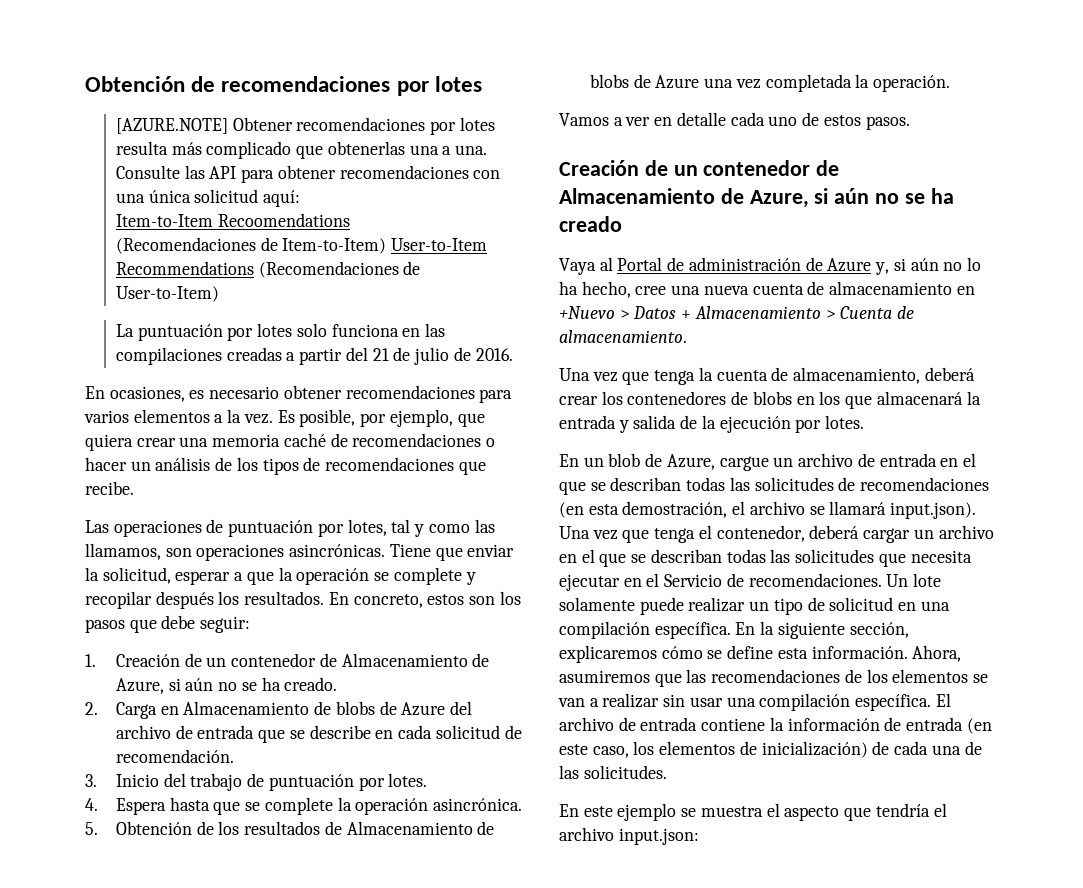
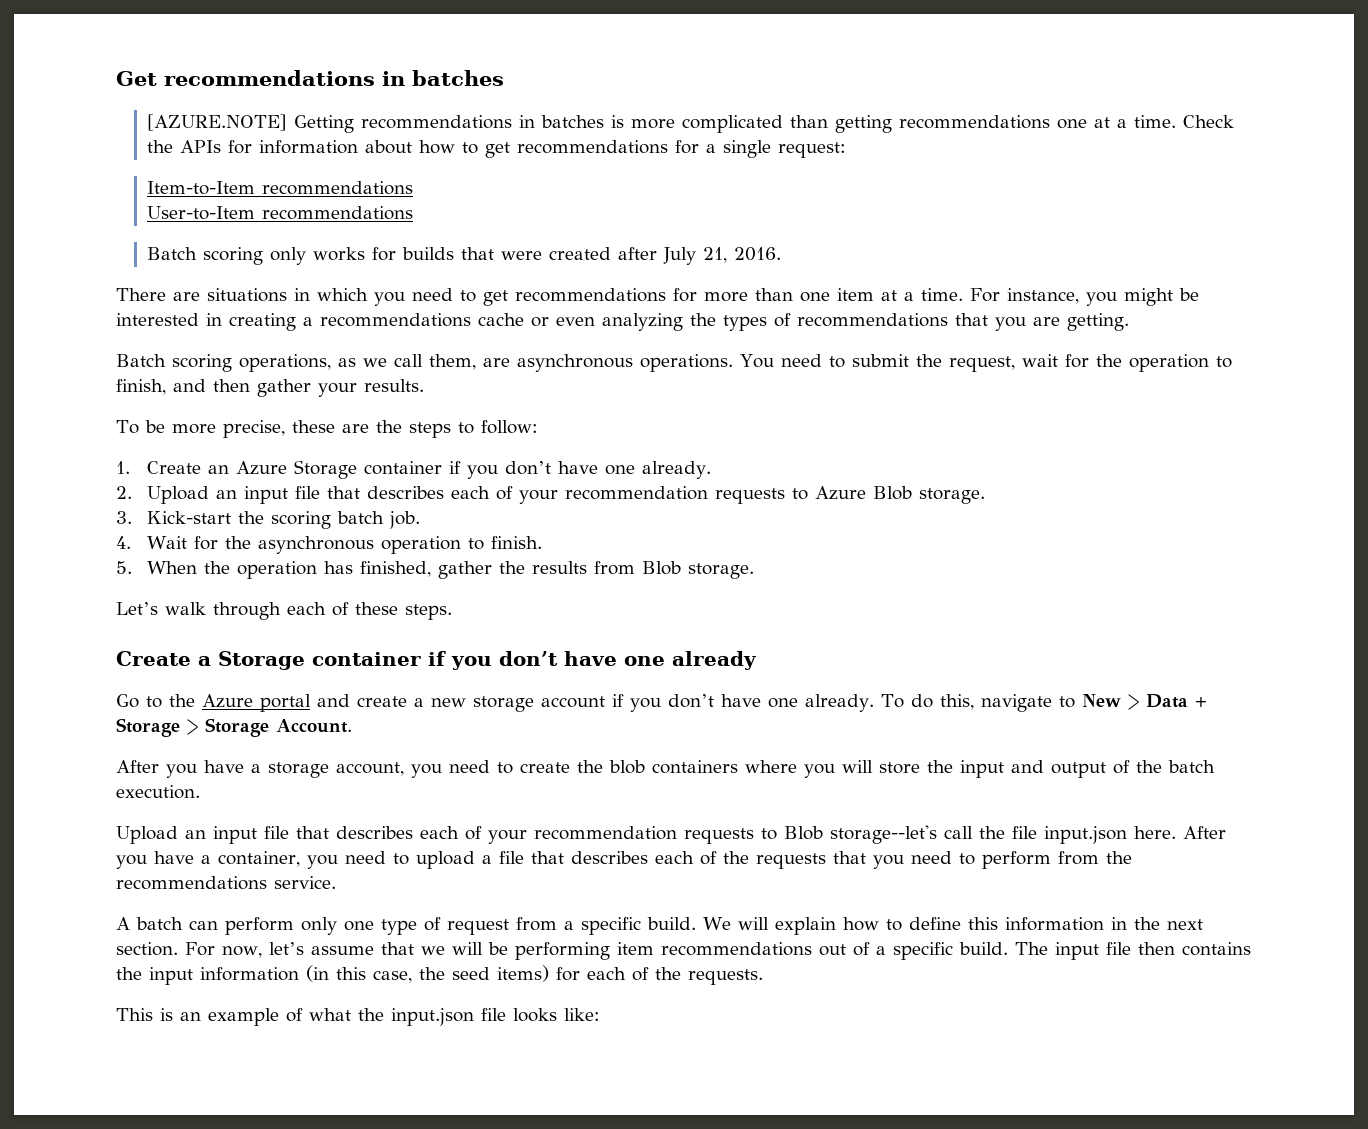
- Obtención de recomendaciones por lotes
- [AZURE.NOTE] Obtener recomendaciones por lotes resulta más complicado que obtenerlas una a una. Consulte las API para obtener recomendaciones con una única solicitud aquí:
- Item-to-Item Recoomendations
- (Recomendaciones de Item-to-Item) User-to-Item Recommendations (Recomendaciones de User-to-Item)
- La puntuación por lotes solo funciona en las compilaciones creadas a partir del 21 de julio de 2016.
- En ocasiones, es necesario obtener recomendaciones para varios elementos a la vez. Es posible, por ejemplo, que quiera crear una memoria caché de recomendaciones o hacer un análisis de los tipos de recomendaciones que recibe.
- Las operaciones de puntuación por lotes, tal y como las llamamos, son operaciones asincrónicas. Tiene que enviar la solicitud, esperar a que la operación se complete y recopilar después los resultados. En concreto, estos son los pasos que debe seguir:
- 1. Creación de un contenedor de Almacenamiento de Azure, si aún no se ha creado.
- 2. Carga en Almacenamiento de blobs de Azure del archivo de entrada que se describe en cada solicitud de recomendación.
- 3. Inicio del trabajo de puntuación por lotes.
- 4. Espera hasta que se complete la operación asincrónica.
- 5. Obtención de los resultados de Almacenamiento de blobs de Azure una vez completada la operación.
- Vamos a ver en detalle cada uno de estos pasos.
- Creación de un contenedor de Almacenamiento de Azure, si aún no se ha creado
- Vaya al Portal de administración de Azure y, si aún no lo ha hecho, cree una nueva cuenta de almacenamiento en +Nuevo > Datos + Almacenamiento > Cuenta de almacenamiento.
- Una vez que tenga la cuenta de almacenamiento, deberá crear los contenedores de blobs en los que almacenará la entrada y salida de la ejecución por lotes.
- En un blob de Azure, cargue un archivo de entrada en el que se describan todas las solicitudes de recomendaciones (en esta demostración, el archivo se llamará input.json). Una vez que tenga el contenedor, deberá cargar un archivo en el que se describan todas las solicitudes que necesita ejecutar en el Servicio de recomendaciones. Un lote solamente puede realizar un tipo de solicitud en una compilación específica. En la siguiente sección, explicaremos cómo se define esta información. Ahora, asumiremos que las recomendaciones de los elementos se van a realizar sin usar una compilación específica. El archivo de entrada contiene la información de entrada (en este caso, los elementos de inicialización) de cada una de las solicitudes.
- En este ejemplo se muestra el aspecto que tendría el archivo input.json:
+ Get recommendations in batches
+ [AZURE.NOTE] Getting recommendations in batches is more complicated than getting recommendations one at a time. Check the APIs for information about how to get recommendations for a single request:
+ Item-to-Item recommendations
+ User-to-Item recommendations
+ Batch scoring only works for builds that were created after July 21, 2016.
+ There are situations in which you need to get recommendations for more than one item at a time. For instance, you might be interested in creating a recommendations cache or even analyzing the types of recommendations that you are getting.
+ Batch scoring operations, as we call them, are asynchronous operations. You need to submit the request, wait for the operation to finish, and then gather your results.
+ To be more precise, these are the steps to follow:
+ 1. Create an Azure Storage container if you don’t have one already.
+ 2. Upload an input file that describes each of your recommendation requests to Azure Blob storage.
+ 3. Kick-start the scoring batch job.
+ 4. Wait for the asynchronous operation to finish.
+ 5. When the operation has finished, gather the results from Blob storage.
+ Let’s walk through each of these steps.
+ Create a Storage container if you don’t have one already
+ Go to the Azure portal and create a new storage account if you don’t have one already. To do this, navigate to New > Data + Storage > Storage Account.
+ After you have a storage account, you need to create the blob containers where you will store the input and output of the batch execution.
+ Upload an input file that describes each of your recommendation requests to Blob storage--let's call the file input.json here. After you have a container, you need to upload a file that describes each of the requests that you need to perform from the recommendations service.
+ A batch can perform only one type of request from a specific build. We will explain how to define this information in the next section. For now, let’s assume that we will be performing item recommendations out of a specific build. The input file then contains the input information (in this case, the seed items) for each of the requests.
+ This is an example of what the input.json file looks like:

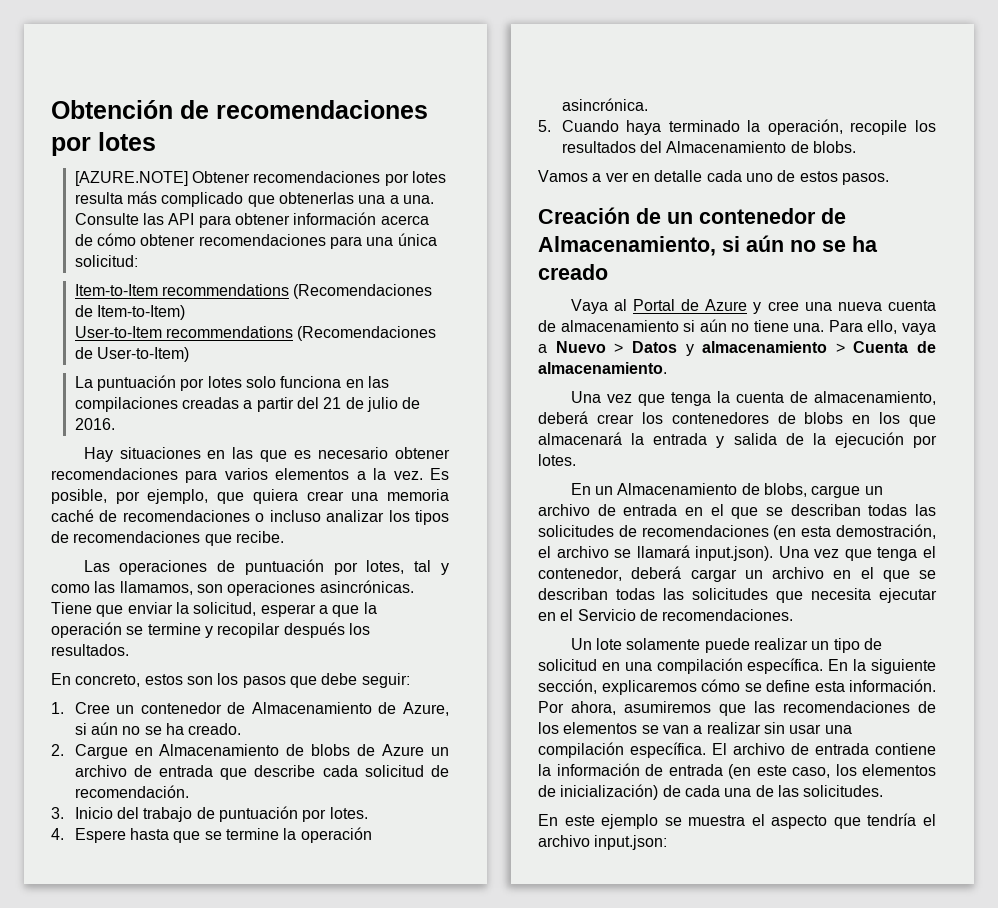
- Get recommendations in batches
- [AZURE.NOTE] Getting recommendations in batches is more complicated than getting recommendations one at a time. Check the APIs for information about how to get recommendations for a single request:
+ Obtención de recomendaciones por lotes
+ [AZURE.NOTE] Obtener recomendaciones por lotes resulta más complicado que obtenerlas una a una. Consulte las API para obtener información acerca de cómo obtener recomendaciones para una única solicitud:
- Item-to-Item recommendations
+ Item-to-Item recommendations (Recomendaciones de Item-to-Item)
- User-to-Item recommendations
- Batch scoring only works for builds that were created after July 21, 2016.
- There are situations in which you need to get recommendations for more than one item at a time. For instance, you might be interested in creating a recommendations cache or even analyzing the types of recommendations that you are getting.
- Batch scoring operations, as we call them, are asynchronous operations. You need to submit the request, wait for the operation to finish, and then gather your results.
- To be more precise, these are the steps to follow:
- 1. Create an Azure Storage container if you don’t have one already.
- 2. Upload an input file that describes each of your recommendation requests to Azure Blob storage.
- 3. Kick-start the scoring batch job.
- 4. Wait for the asynchronous operation to finish.
- 5. When the operation has finished, gather the results from Blob storage.
- Let’s walk through each of these steps.
- Create a Storage container if you don’t have one already
- Go to the Azure portal and create a new storage account if you don’t have one already. To do this, navigate to New > Data + Storage > Storage Account.
- After you have a storage account, you need to create the blob containers where you will store the input and output of the batch execution.
- Upload an input file that describes each of your recommendation requests to Blob storage--let's call the file input.json here. After you have a container, you need to upload a file that describes each of the requests that you need to perform from the recommendations service.
- A batch can perform only one type of request from a specific build. We will explain how to define this information in the next section. For now, let’s assume that we will be performing item recommendations out of a specific build. The input file then contains the input information (in this case, the seed items) for each of the requests.
- This is an example of what the input.json file looks like:
+ User-to-Item recommendations (Recomendaciones de User-to-Item)
+ La puntuación por lotes solo funciona en las compilaciones creadas a partir del 21 de julio de 2016.
+ Hay situaciones en las que es necesario obtener recomendaciones para varios elementos a la vez. Es posible, por ejemplo, que quiera crear una memoria caché de recomendaciones o incluso analizar los tipos de recomendaciones que recibe.
+ Las operaciones de puntuación por lotes, tal y como las llamamos, son operaciones asincrónicas. Tiene que enviar la solicitud, esperar a que la operación se termine y recopilar después los resultados.
+ En concreto, estos son los pasos que debe seguir:
+ 1. Cree un contenedor de Almacenamiento de Azure, si aún no se ha creado.
+ 2. Cargue en Almacenamiento de blobs de Azure un archivo de entrada que describe cada solicitud de recomendación.
+ 3. Inicio del trabajo de puntuación por lotes.
+ 4. Espere hasta que se termine la operación asincrónica.
+ 5. Cuando haya terminado la operación, recopile los resultados del Almacenamiento de blobs.
+ Vamos a ver en detalle cada uno de estos pasos.
+ Creación de un contenedor de Almacenamiento, si aún no se ha creado
+ Vaya al Portal de Azure y cree una nueva cuenta de almacenamiento si aún no tiene una. Para ello, vaya a Nuevo > Datos y almacenamiento > Cuenta de almacenamiento.
+ Una vez que tenga la cuenta de almacenamiento, deberá crear los contenedores de blobs en los que almacenará la entrada y salida de la ejecución por lotes.
+ En un Almacenamiento de blobs, cargue un archivo de entrada en el que se describan todas las solicitudes de recomendaciones (en esta demostración, el archivo se llamará input.json). Una vez que tenga el contenedor, deberá cargar un archivo en el que se describan todas las solicitudes que necesita ejecutar en el Servicio de recomendaciones.
+ Un lote solamente puede realizar un tipo de solicitud en una compilación específica. En la siguiente sección, explicaremos cómo se define esta información. Por ahora, asumiremos que las recomendaciones de los elementos se van a realizar sin usar una compilación específica. El archivo de entrada contiene la información de entrada (en este caso, los elementos de inicialización) de cada una de las solicitudes.
+ En este ejemplo se muestra el aspecto que tendría el archivo input.json:

